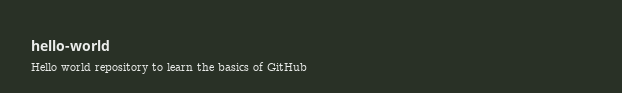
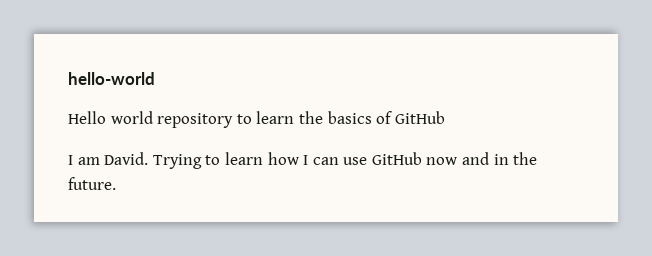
+ I am David. Trying to learn how I can use GitHub now and in the future.

